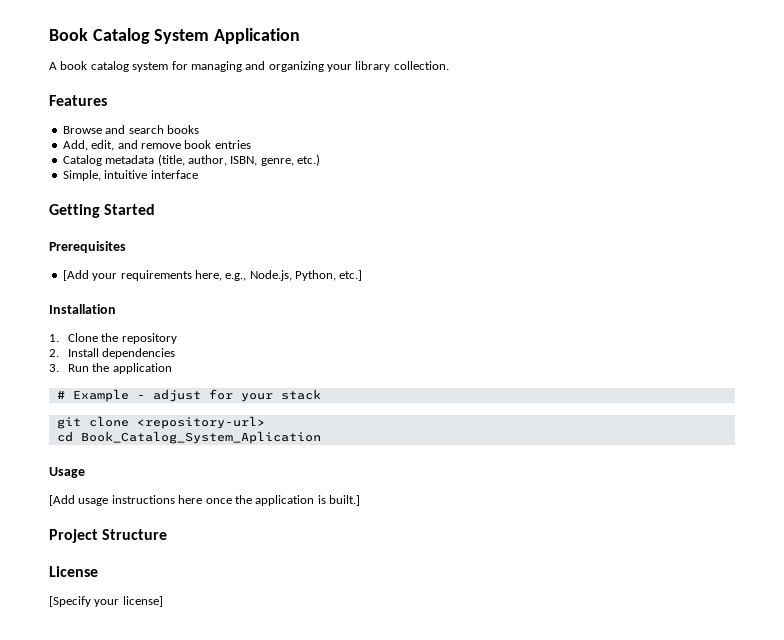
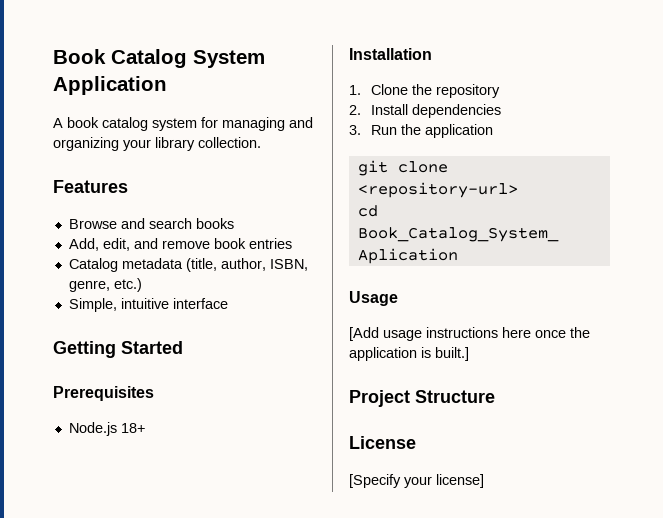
- [Add your requirements here, e.g., Node.js, Python, etc.]
+ Node.js 18+
- # Example - adjust for your stack

